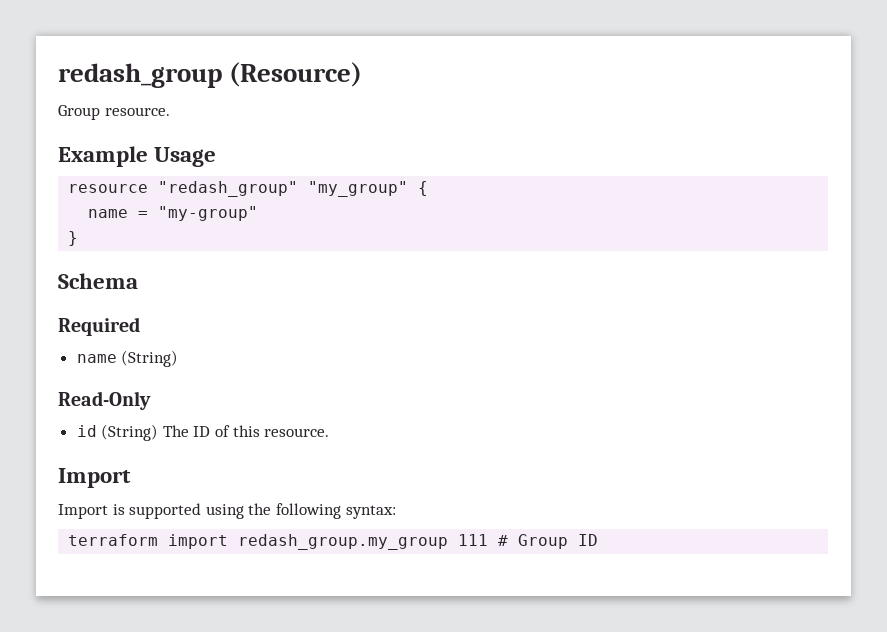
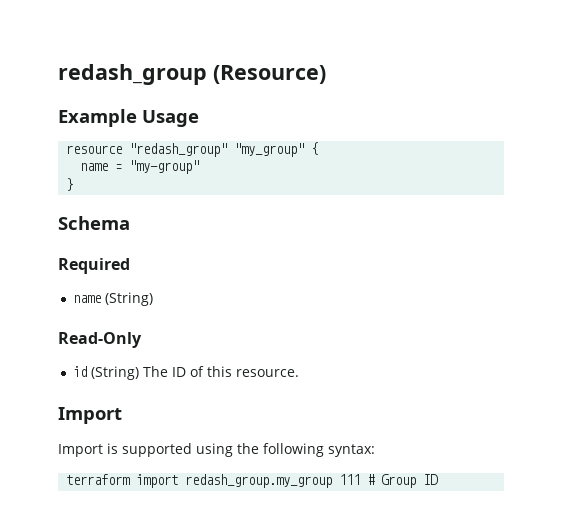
- Group resource.

